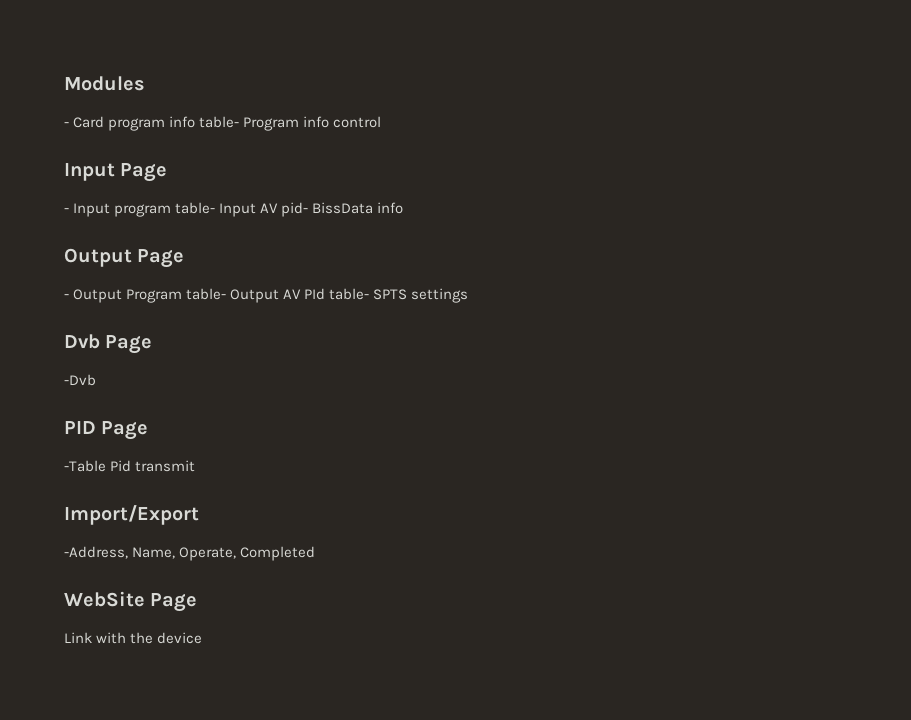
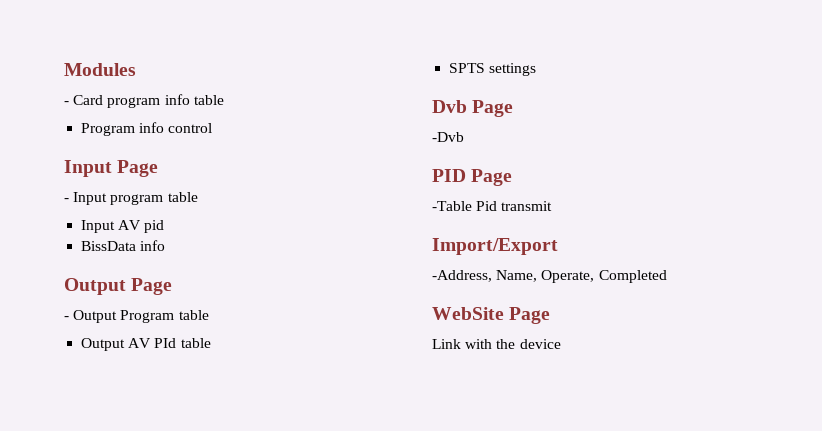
- - Card program info table- Program info control
+ - Card program info table
+ Program info control
- - Input program table- Input AV pid- BissData info
+ - Input program table
+ Input AV pid
+ BissData info
- - Output Program table- Output AV PId table- SPTS settings
+ - Output Program table
+ Output AV PId table
+ SPTS settings

